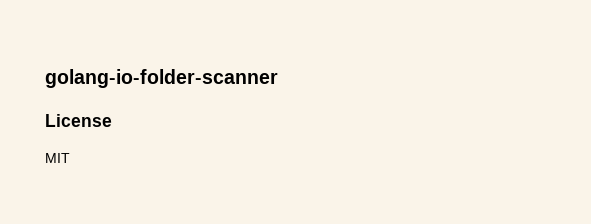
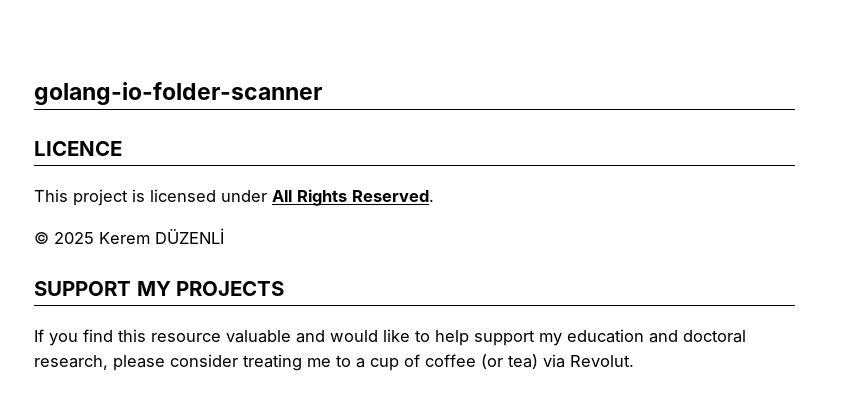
- License
- MIT
+ LICENCE
+ This project is licensed under All Rights Reserved.
+ © 2025 Kerem DÜZENLİ
+ SUPPORT MY PROJECTS
+ If you find this resource valuable and would like to help support my education and doctoral research, please consider treating me to a cup of coffee (or tea) via Revolut.

